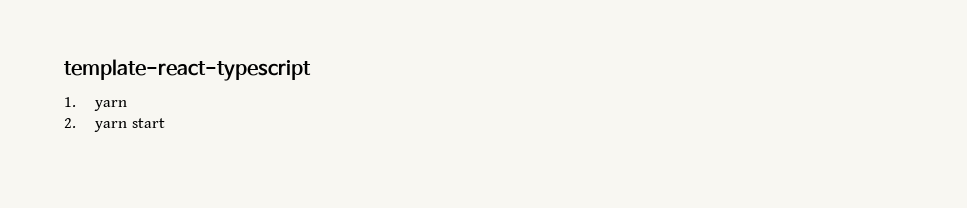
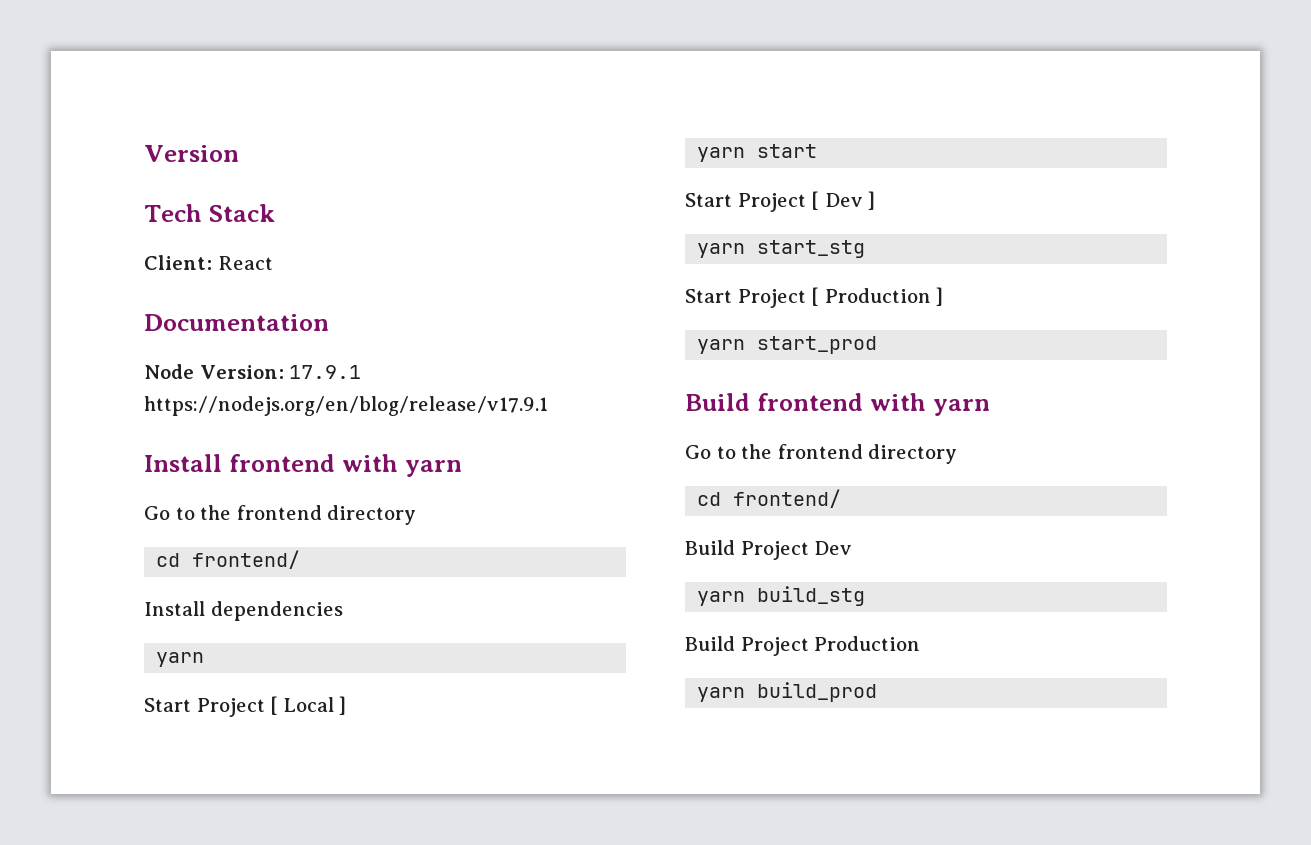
- template-react-typescript
- 1. yarn
- 2. yarn start
+ Version
+ Tech Stack
+ Client: React
+ Documentation
+ Node Version: 17.9.1 https://nodejs.org/en/blog/release/v17.9.1
+ Install frontend with yarn
+ Go to the frontend directory
+ cd frontend/
+ Install dependencies
+ yarn
+ Start Project [ Local ]
+ yarn start
+ Start Project [ Dev ]
+ yarn start_stg
+ Start Project [ Production ]
+ yarn start_prod
+ Build frontend with yarn
+ Go to the frontend directory
+ cd frontend/
+ Build Project Dev
+ yarn build_stg
+ Build Project Production
+ yarn build_prod

